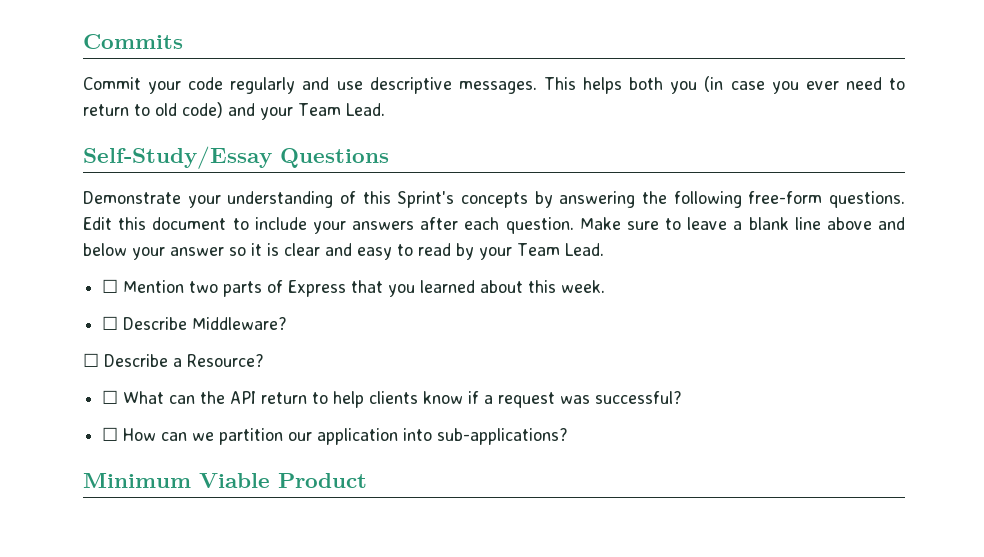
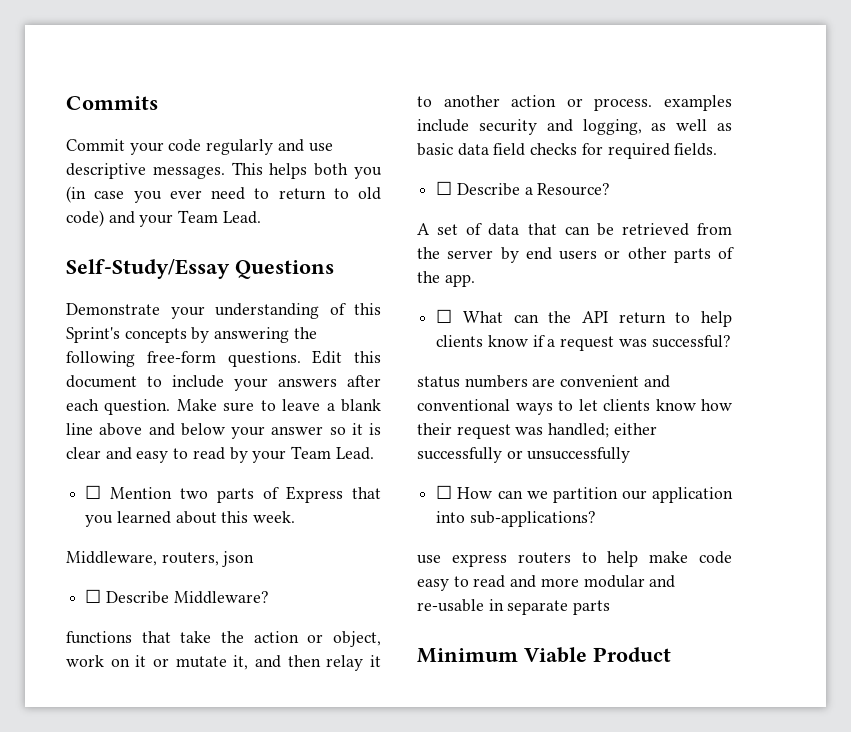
+ Middleware, routers, json
+ functions that take the action or object, work on it or mutate it, and then relay it to another action or process. examples include security and logging, as well as basic data field checks for required fields.
  ☐ Describe a Resource?
+ A set of data that can be retrieved from the server by end users or other parts of the app.
+ status numbers are convenient and conventional ways to let clients know how their request was handled; either successfully or unsuccessfully
+ use express routers to help make code easy to read and more modular and re-usable in separate parts

